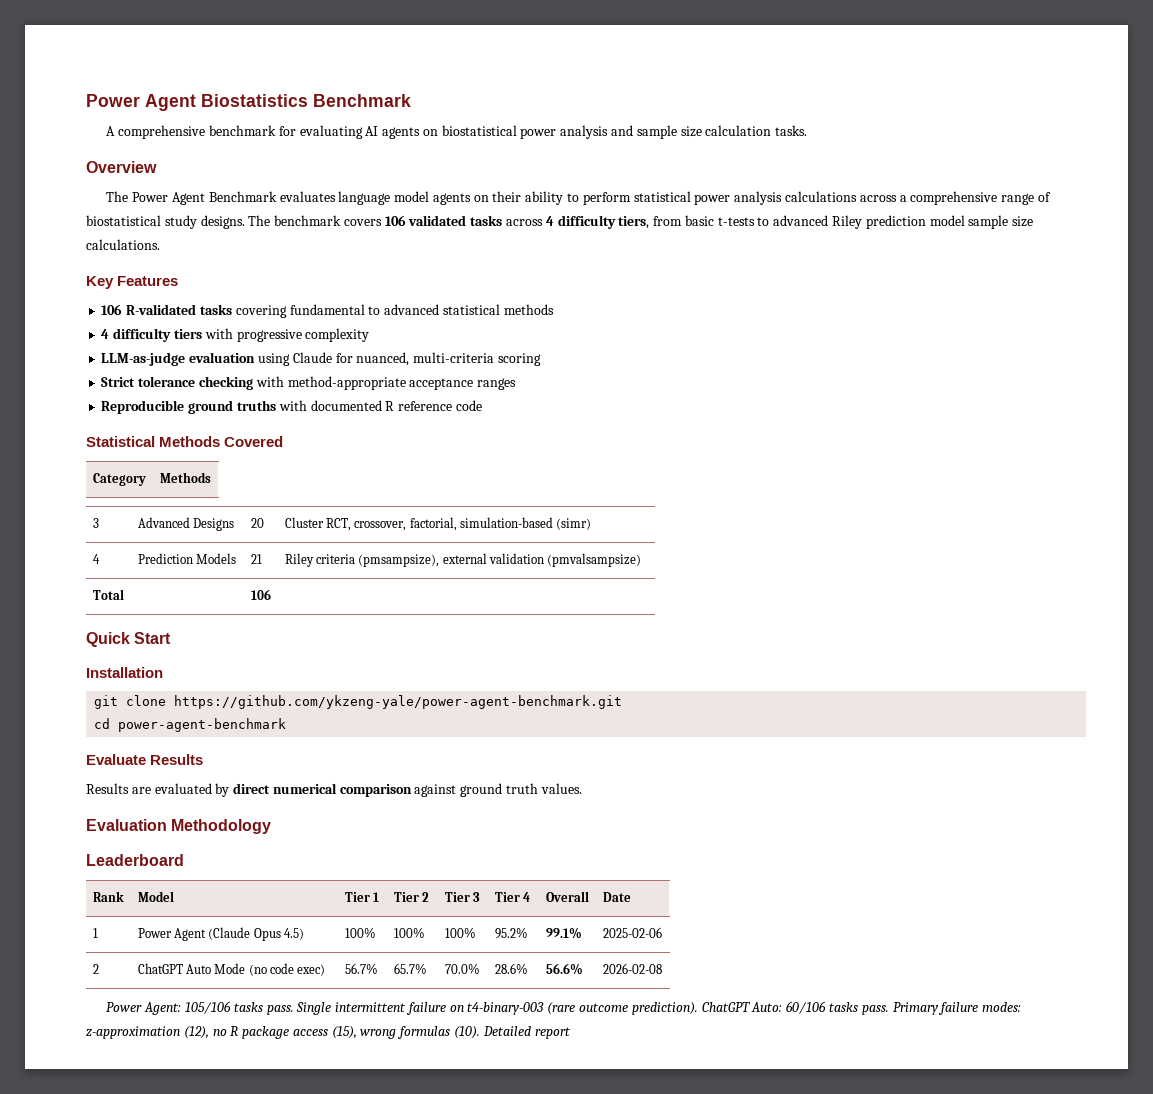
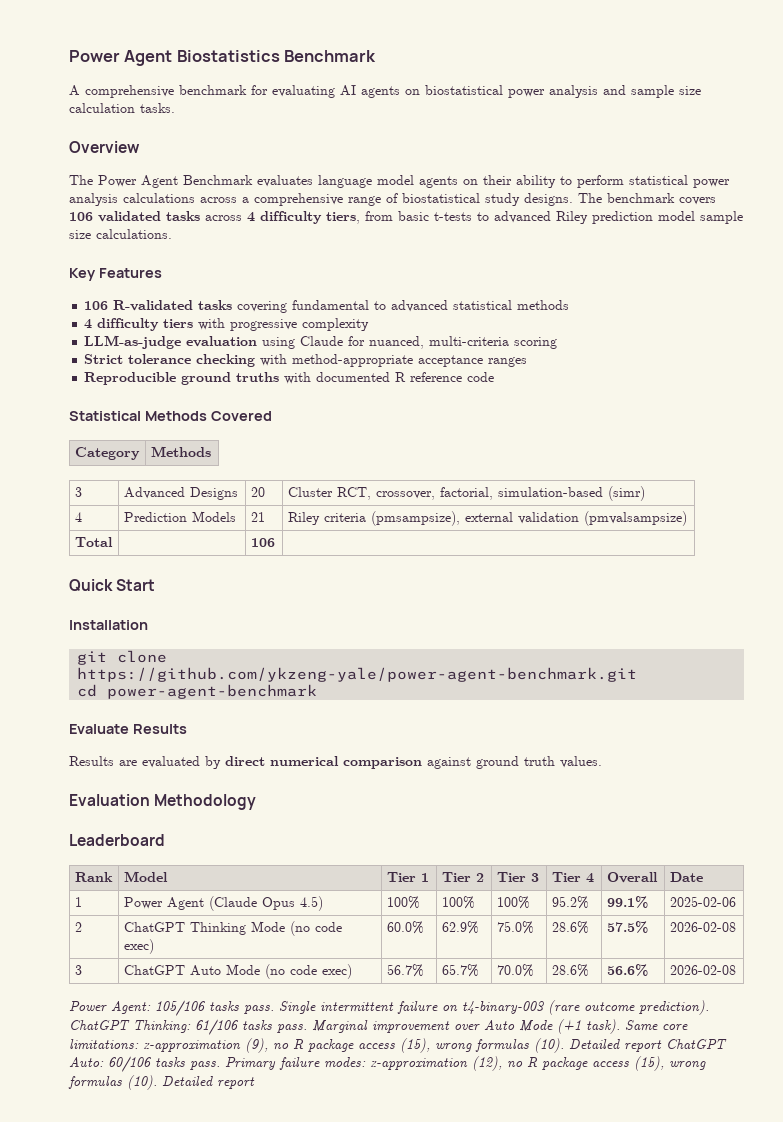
- 2 | ChatGPT Auto Mode (no code exec) | 56.7% | 65.7% | 70.0% | 28.6% | 56.6% | 2026-02-08
+ 2 | ChatGPT Thinking Mode (no code exec) | 60.0% | 62.9% | 75.0% | 28.6% | 57.5% | 2026-02-08
+ 3 | ChatGPT Auto Mode (no code exec) | 56.7% | 65.7% | 70.0% | 28.6% | 56.6% | 2026-02-08
- ChatGPT Auto: 60/106 tasks pass.
+ ChatGPT Thinking: 61/106 tasks pass. Marginal improvement over Auto Mode (+1 task). Same core limitations: z-approximation (9), no R package access (15), wrong formulas (10). Detailed report ChatGPT Auto: 60/106 tasks pass.

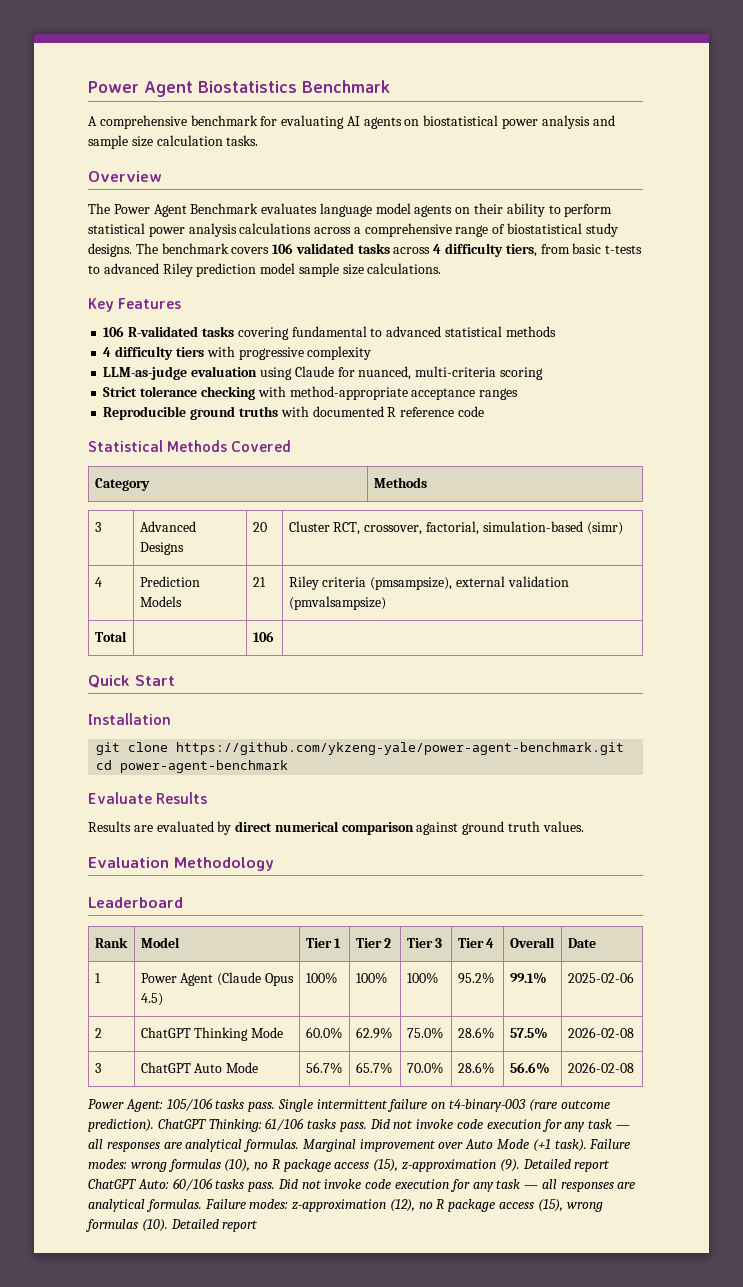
- 2 | ChatGPT Thinking Mode (no code exec) | 60.0% | 62.9% | 75.0% | 28.6% | 57.5% | 2026-02-08
+ 2 | ChatGPT Thinking Mode | 60.0% | 62.9% | 75.0% | 28.6% | 57.5% | 2026-02-08
- 3 | ChatGPT Auto Mode (no code exec) | 56.7% | 65.7% | 70.0% | 28.6% | 56.6% | 2026-02-08
+ 3 | ChatGPT Auto Mode | 56.7% | 65.7% | 70.0% | 28.6% | 56.6% | 2026-02-08
- ChatGPT Thinking: 61/106 tasks pass.
+ ChatGPT Thinking: 61/106 tasks pass. Did not invoke code execution for any task — all responses are analytical formulas.
- Same core limitations: z-approximation (9), no R package access (15), wrong formulas (10).
+ Failure modes: wrong formulas (10), no R package access (15), z-approximation (9).
- Primary failure modes: z-approximation (12), no R package access (15), wrong formulas (10).
+ Did not invoke code execution for any task — all responses are analytical formulas. Failure modes: z-approximation (12), no R package access (15), wrong formulas (10).

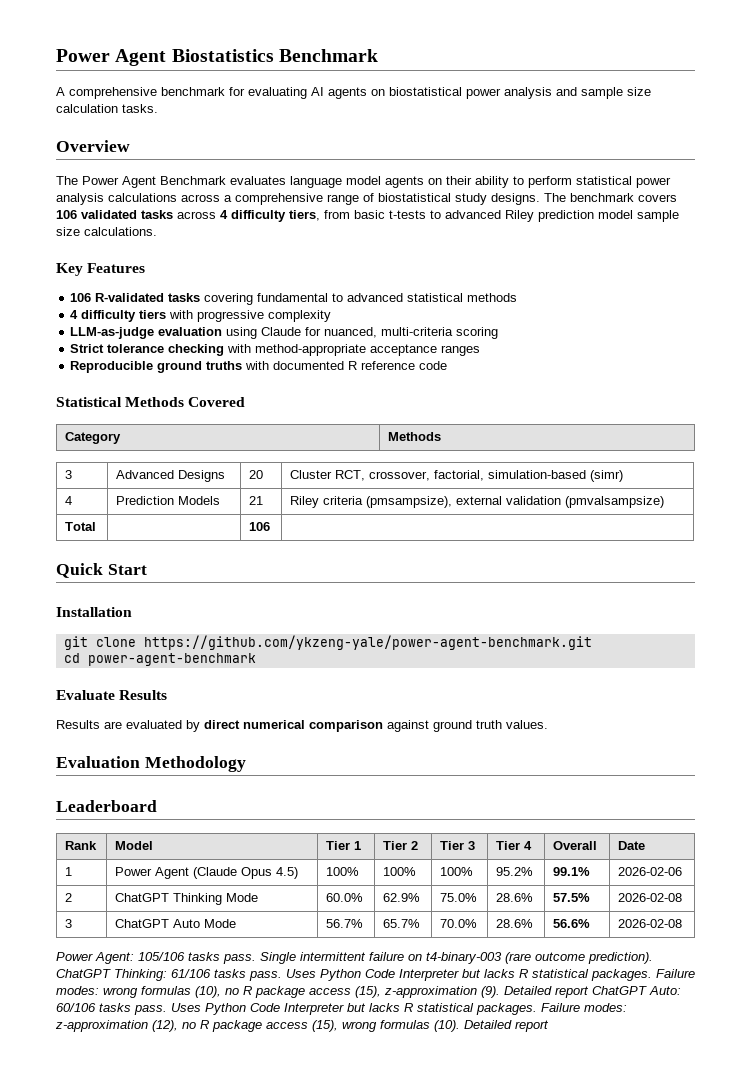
- 1 | Power Agent (Claude Opus 4.5) | 100% | 100% | 100% | 95.2% | 99.1% | 2025-02-06
+ 1 | Power Agent (Claude Opus 4.5) | 100% | 100% | 100% | 95.2% | 99.1% | 2026-02-06
- ChatGPT Thinking: 61/106 tasks pass. Did not invoke code execution for any task — all responses are analytical formulas. Marginal improvement over Auto Mode (+1 task).
+ ChatGPT Thinking: 61/106 tasks pass. Uses Python Code Interpreter but lacks R statistical packages.
- Detailed report ChatGPT Auto: 60/106 tasks pass. Did not invoke code execution for any task — all responses are analytical formulas.
+ Detailed report ChatGPT Auto: 60/106 tasks pass. Uses Python Code Interpreter but lacks R statistical packages.

